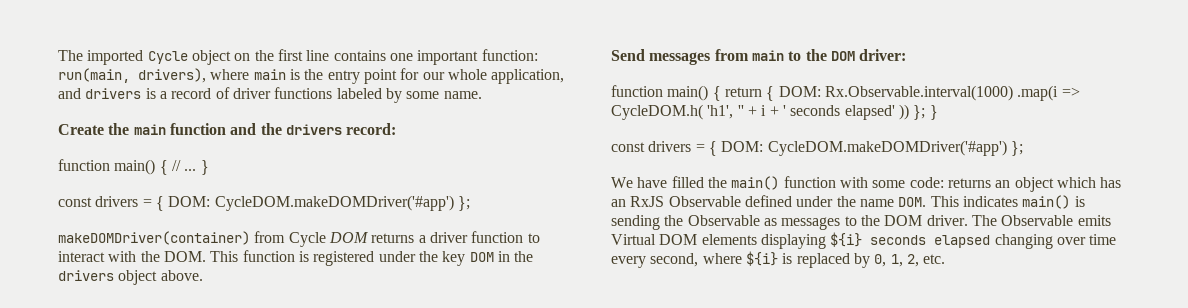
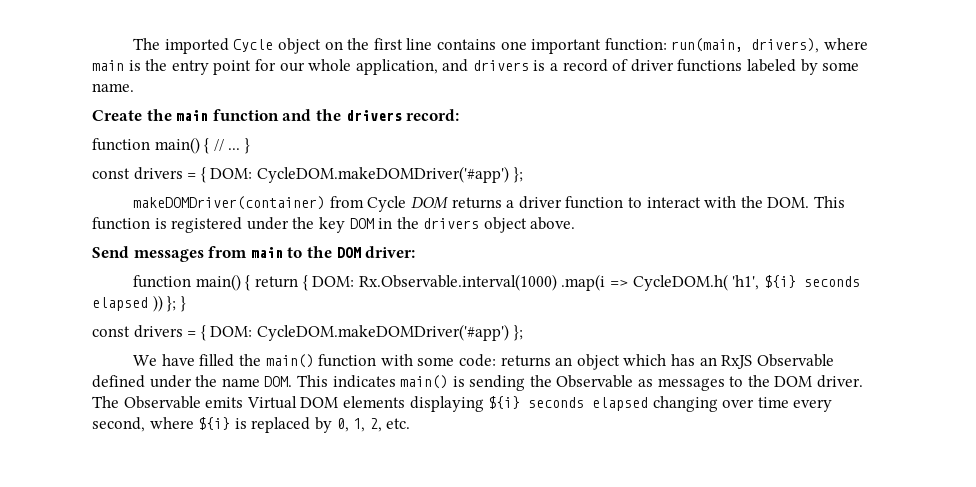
- function main() { return { DOM: Rx.Observable.interval(1000) .map(i => CycleDOM.h( 'h1', '' + i + ' seconds elapsed' )) }; }
+ function main() { return { DOM: Rx.Observable.interval(1000) .map(i => CycleDOM.h( 'h1', ${i} seconds elapsed )) }; }

